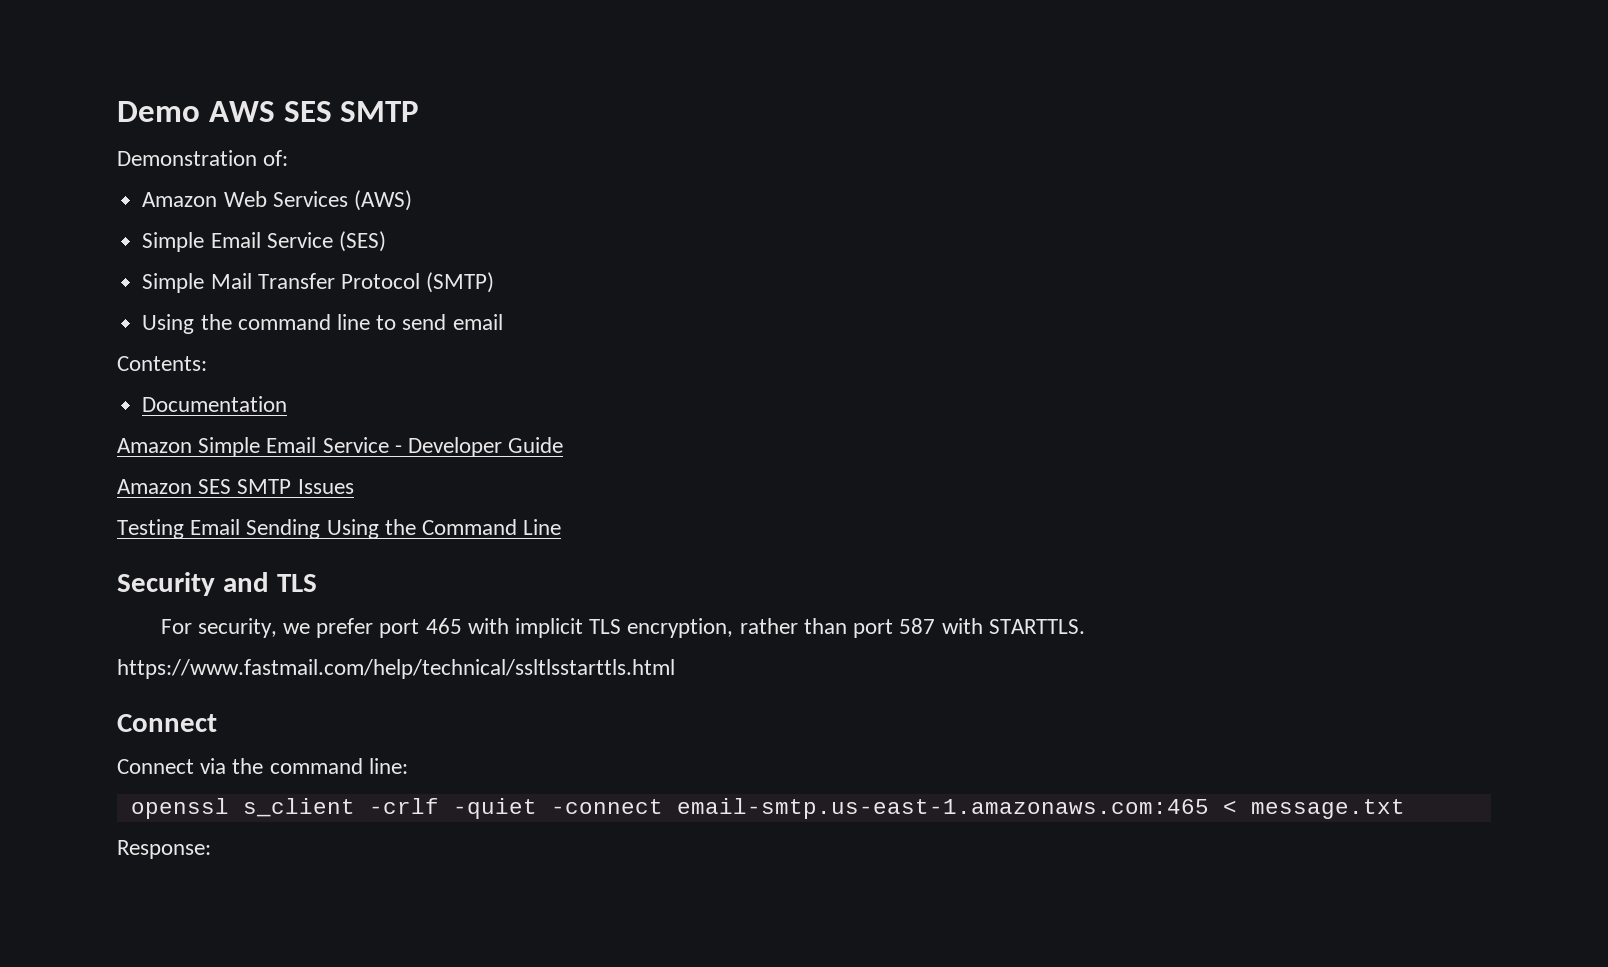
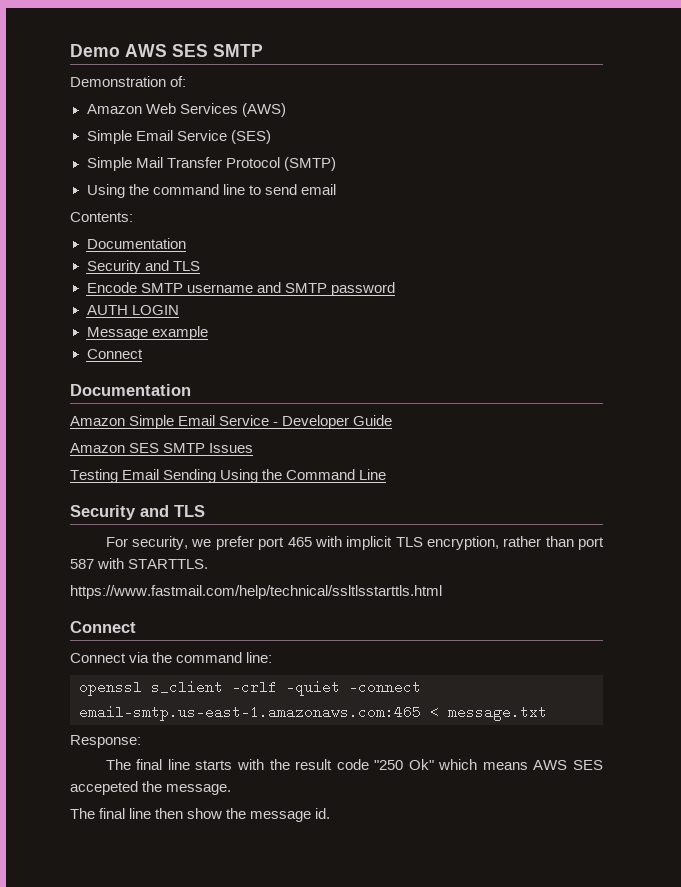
  Contents:
+ Documentation
+ Security and TLS
+ Encode SMTP username and SMTP password
+ AUTH LOGIN
+ Message example
+ Connect
+ The final line starts with the result code "250 Ok" which means AWS SES accepeted the message.
+ The final line then show the message id.

